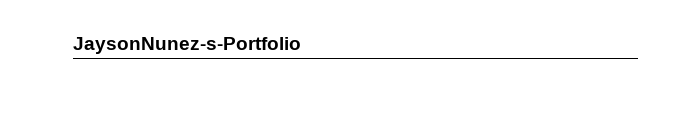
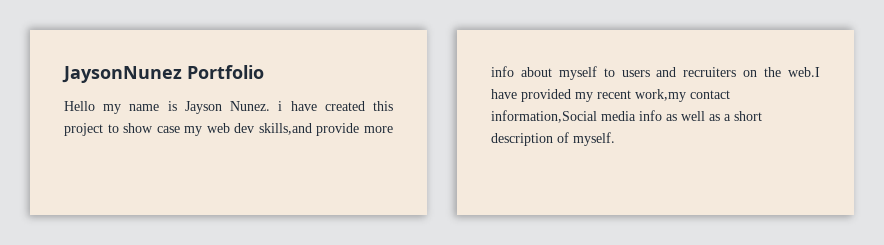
- JaysonNunez-s-Portfolio
+ JaysonNunez Portfolio
+ Hello my name is Jayson Nunez. i have created this project to show case my web dev skills,and provide more info about myself to users and recruiters on the web.I have provided my recent work,my contact information,Social media info as well as a short description of myself.

